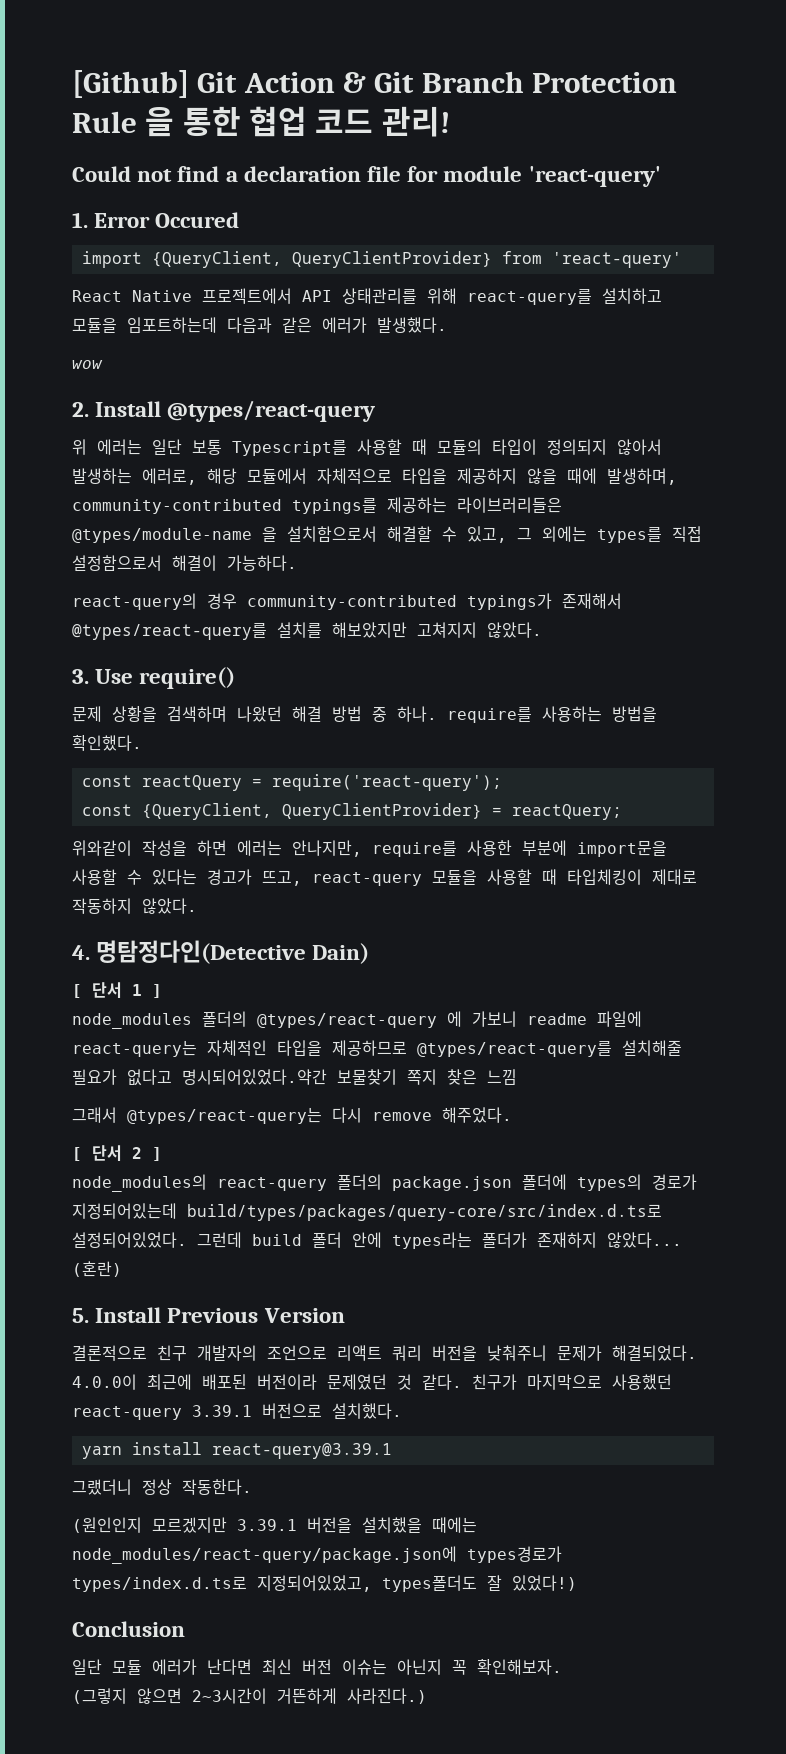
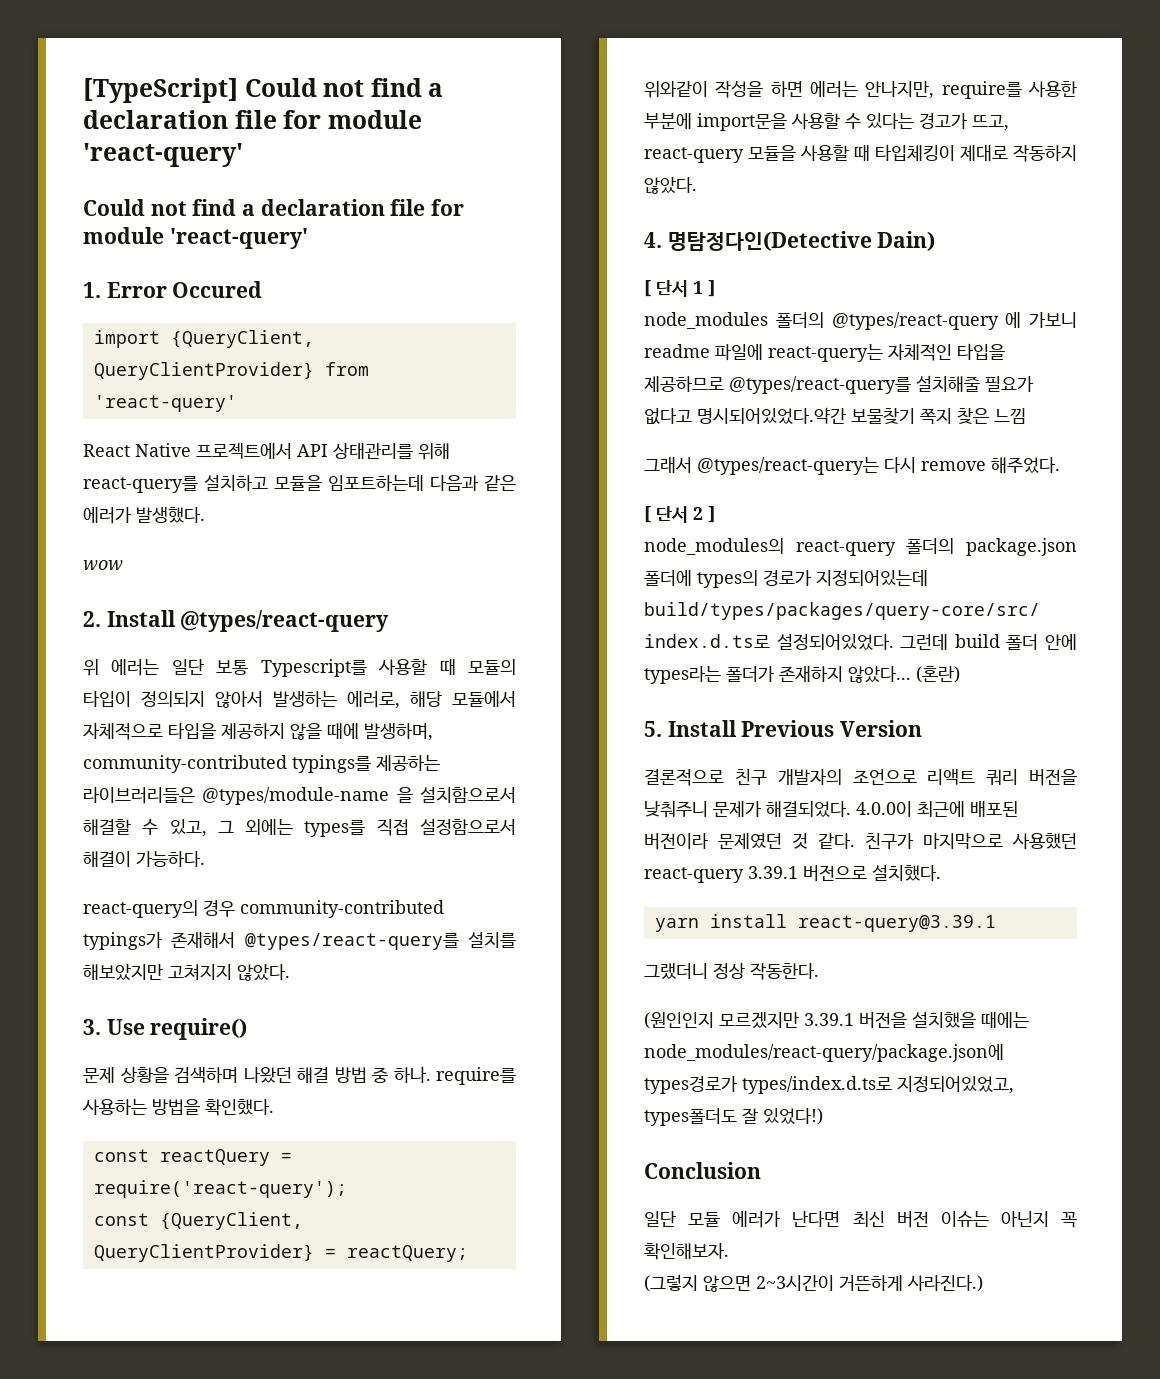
- [Github] Git Action & Git Branch Protection Rule 을 통한 협업 코드 관리!
+ [TypeScript] Could not find a declaration file for module 'react-query'

